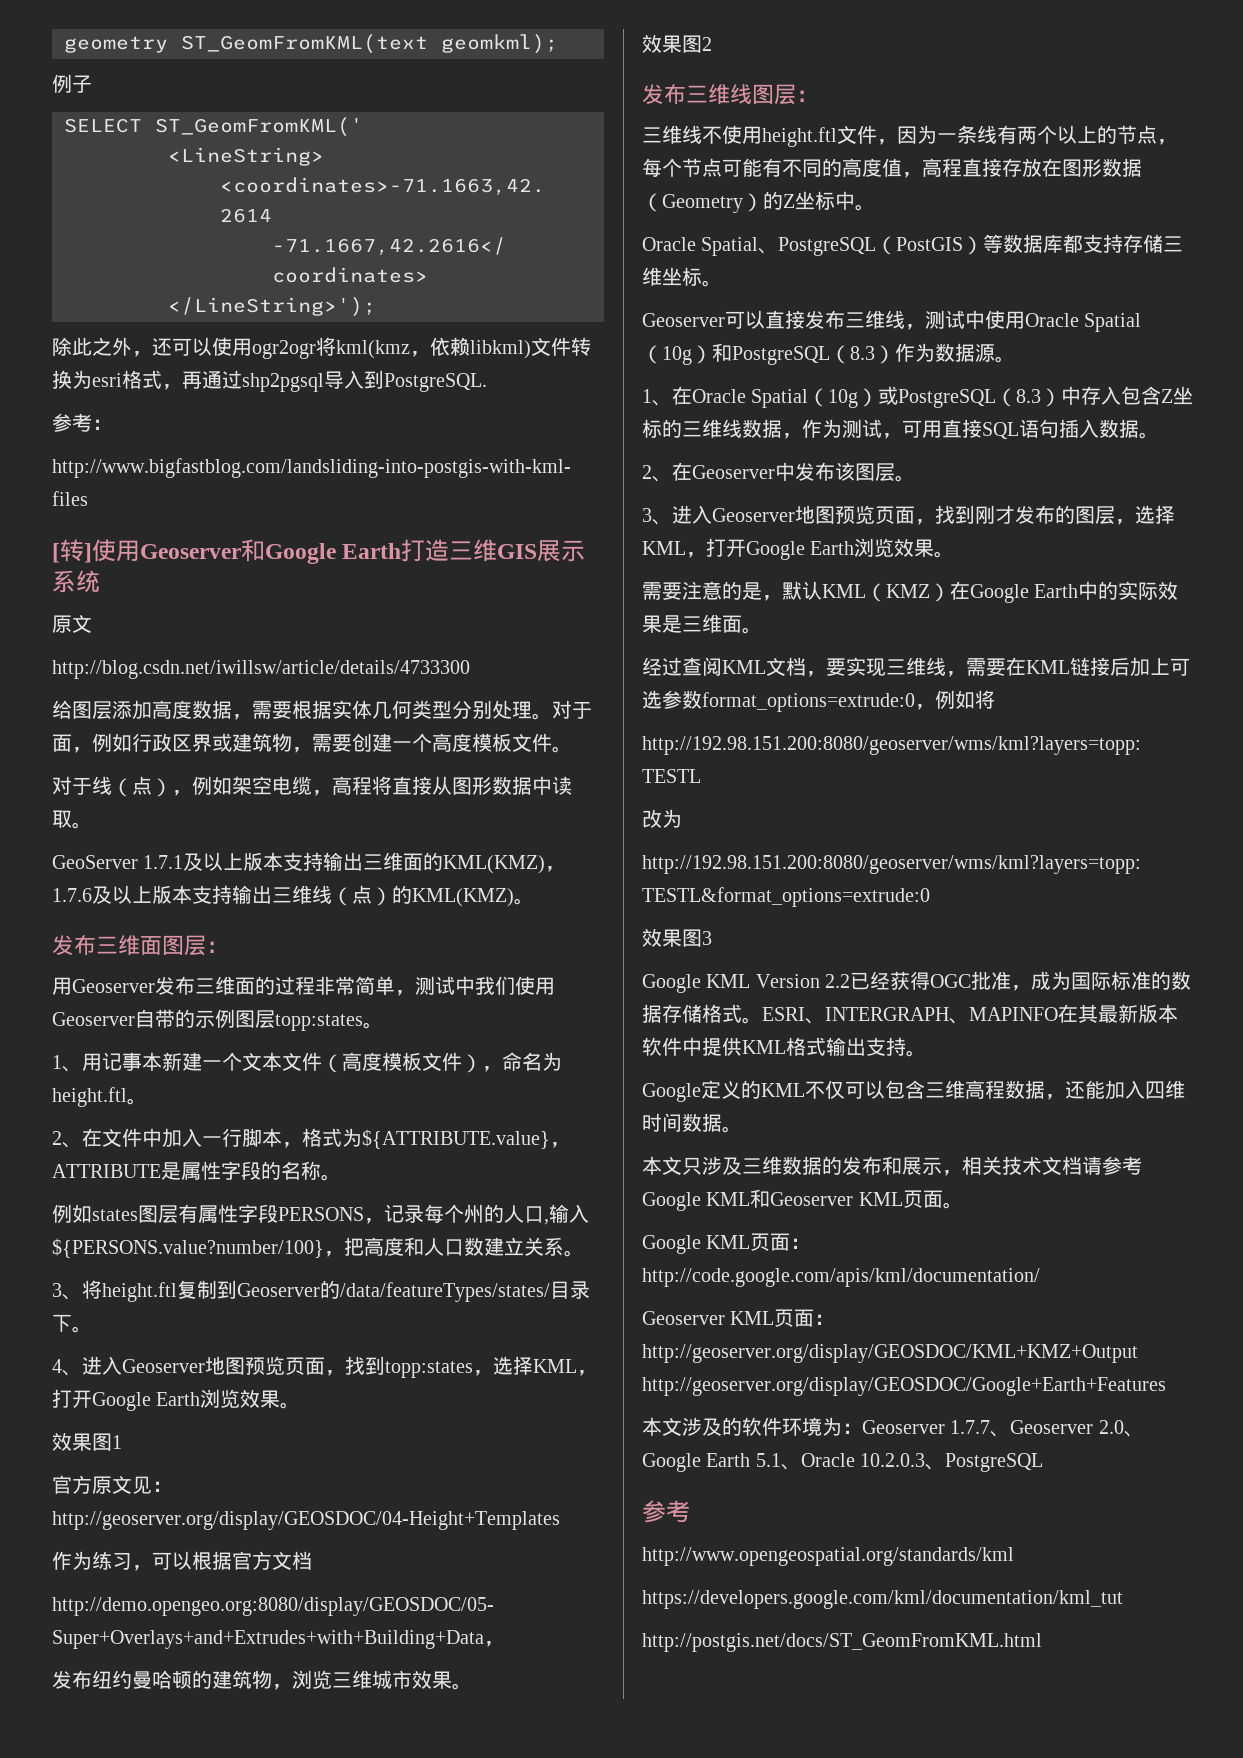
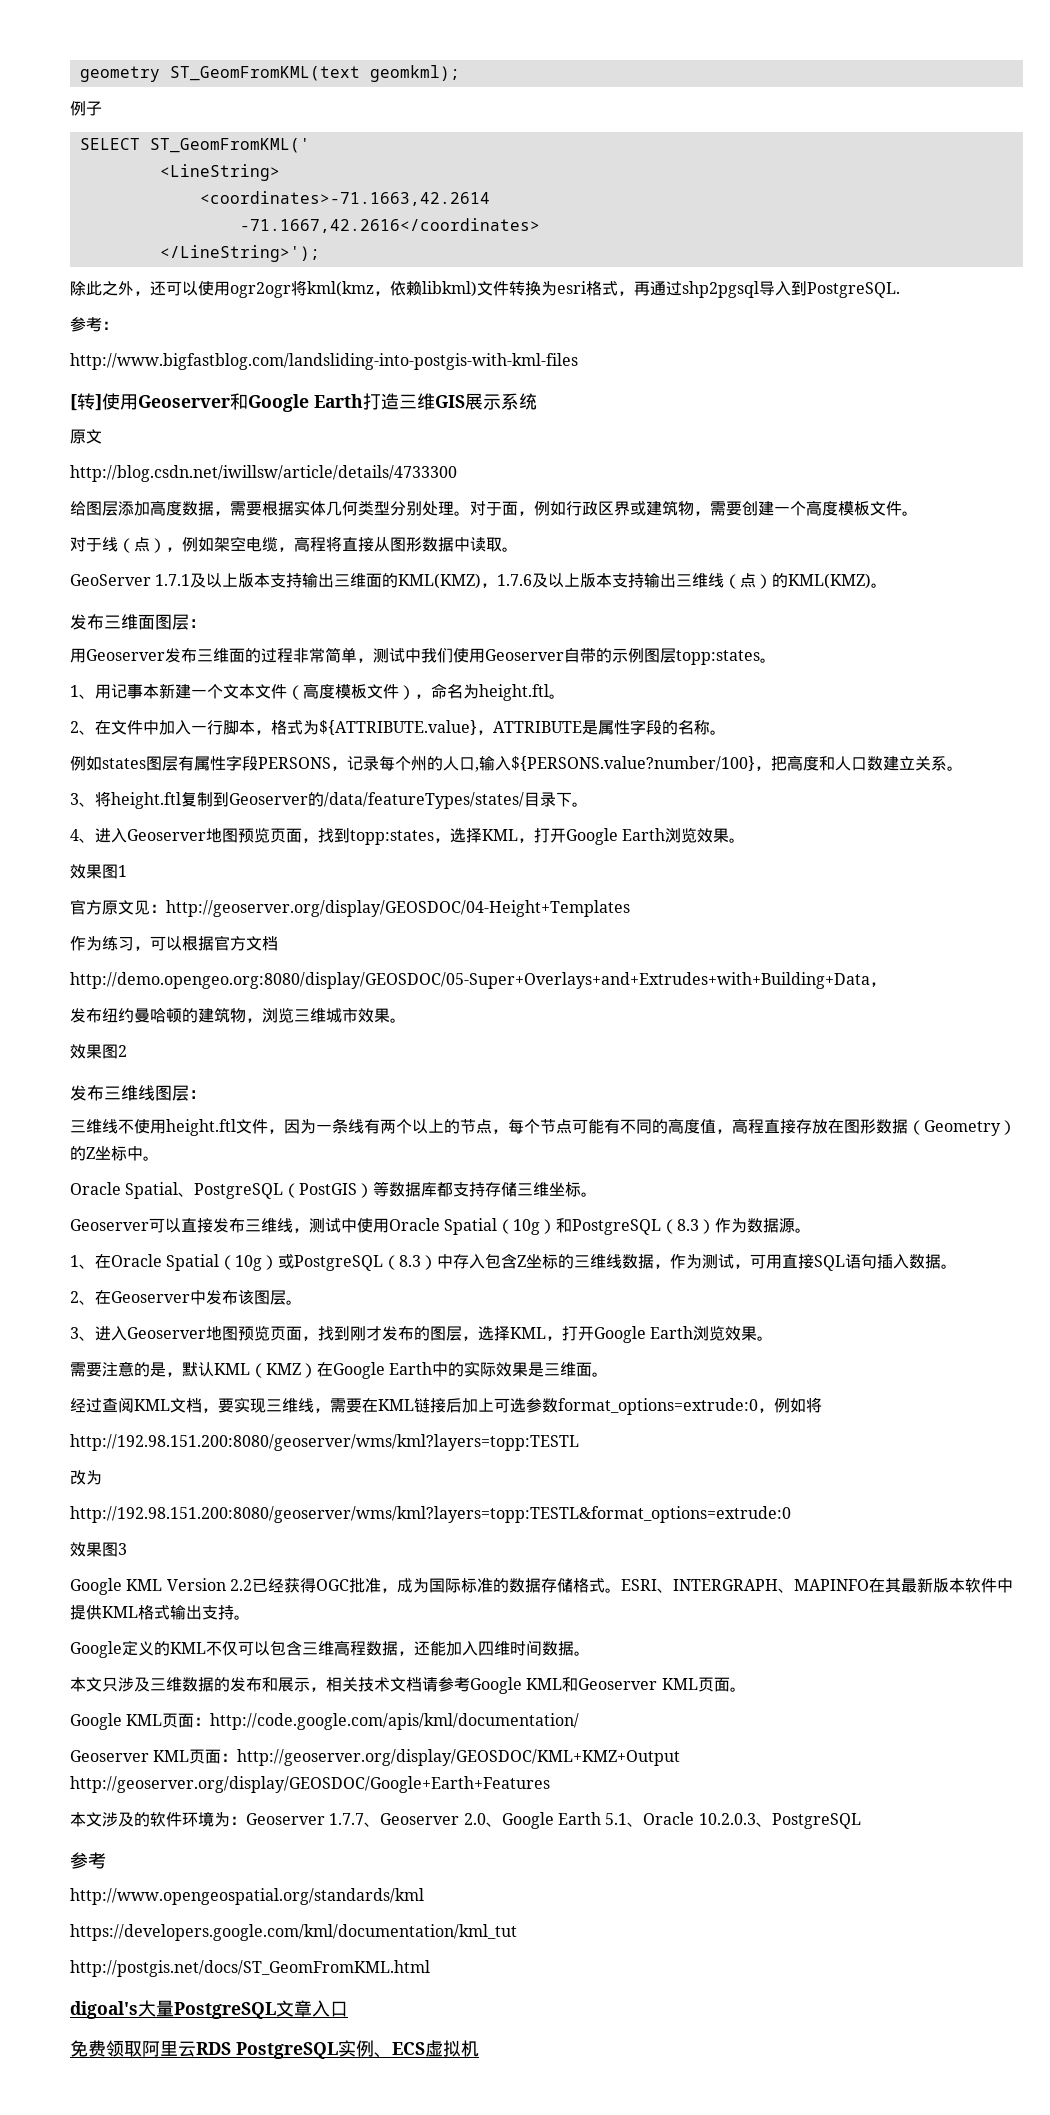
+ digoal's大量PostgreSQL文章入口
+ 免费领取阿里云RDS PostgreSQL实例、ECS虚拟机

